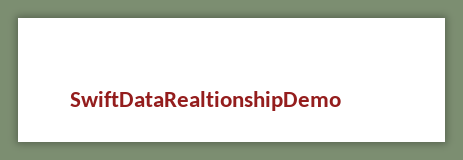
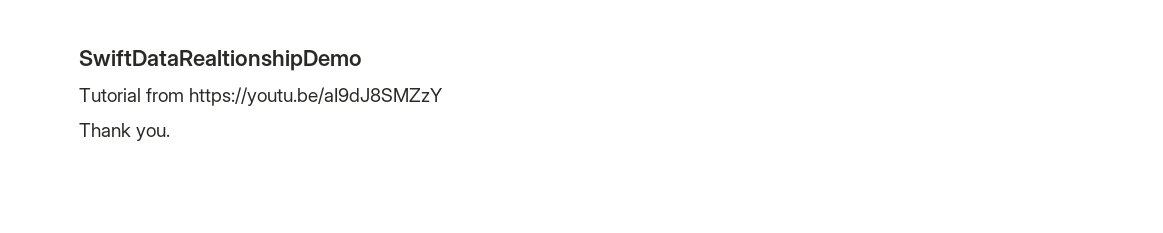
+ Tutorial from https://youtu.be/aI9dJ8SMZzY
+ Thank you.

